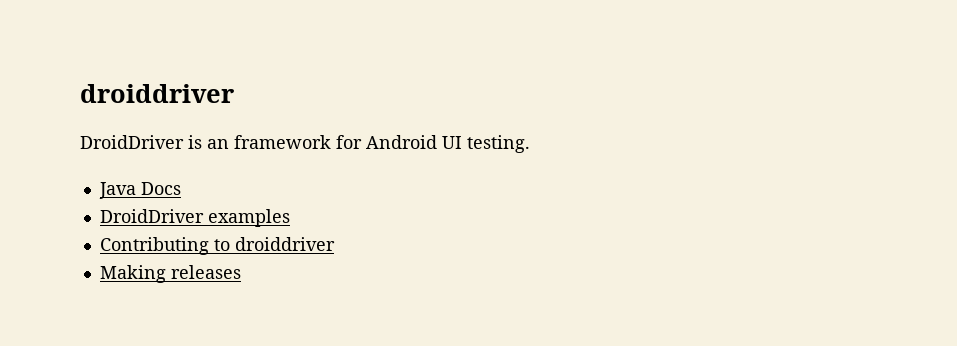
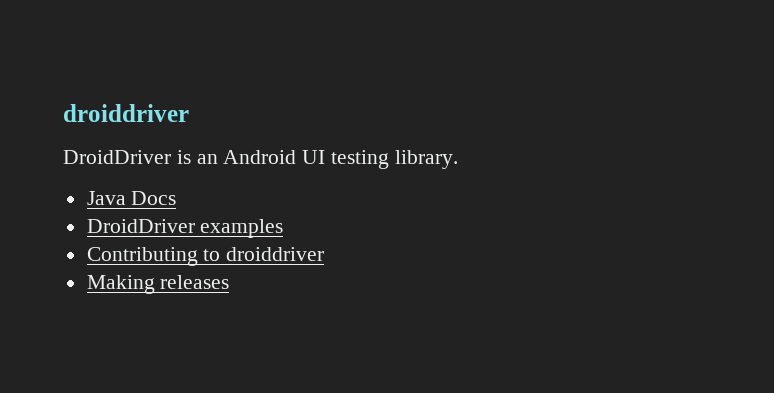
- DroidDriver is an framework for Android UI testing.
+ DroidDriver is an Android UI testing library.

